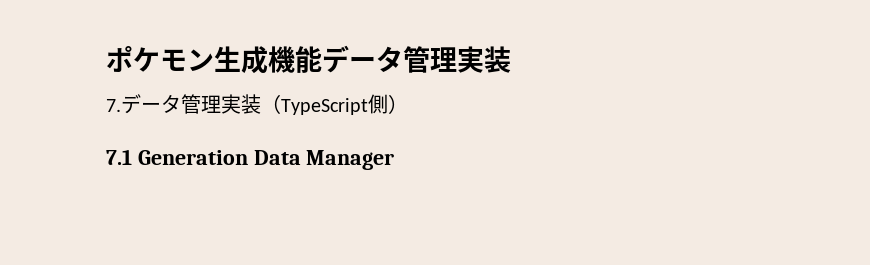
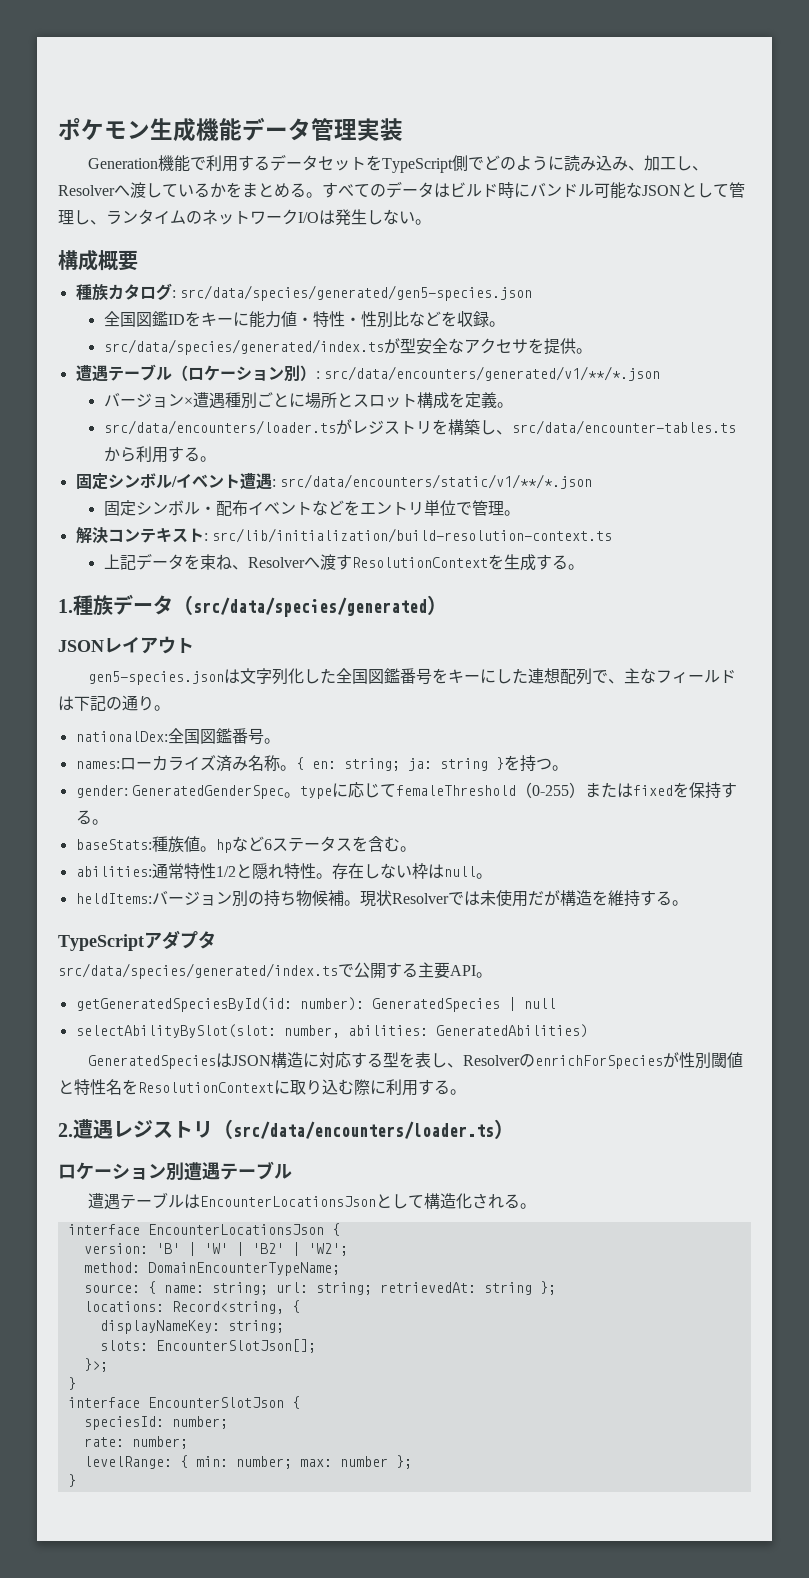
- 7.データ管理実装（TypeScript側）
- 7.1 Generation Data Manager
+ Generation機能で利用するデータセットをTypeScript側でどのように読み込み、加工し、Resolverへ渡しているかをまとめる。すべてのデータはビルド時にバンドル可能なJSONとして管理し、ランタイムのネットワークI/Oは発生しない。
+ 構成概要
+ 種族カタログ: src/data/species/generated/gen5-species.json
+ 全国図鑑IDをキーに能力値・特性・性別比などを収録。
+ src/data/species/generated/index.tsが型安全なアクセサを提供。
+ 遭遇テーブル（ロケーション別）: src/data/encounters/generated/v1/**/*.json
+ バージョン×遭遇種別ごとに場所とスロット構成を定義。
+ src/data/encounters/loader.tsがレジストリを構築し、src/data/encounter-tables.tsから利用する。
+ 固定シンボル/イベント遭遇: src/data/encounters/static/v1/**/*.json
+ 固定シンボル・配布イベントなどをエントリ単位で管理。
+ 解決コンテキスト: src/lib/initialization/build-resolution-context.ts
+ 上記データを束ね、Resolverへ渡すResolutionContextを生成する。
+ 1.種族データ（src/data/species/generated）
+ JSONレイアウト
+ gen5-species.jsonは文字列化した全国図鑑番号をキーにした連想配列で、主なフィールドは下記の通り。
+ nationalDex:全国図鑑番号。
+ names:ローカライズ済み名称。{ en: string; ja: string }を持つ。
+ gender: GeneratedGenderSpec。typeに応じてfemaleThreshold（0-255）またはfixedを保持する。
+ baseStats:種族値。hpなど6ステータスを含む。
+ abilities:通常特性1/2と隠れ特性。存在しない枠はnull。
+ heldItems:バージョン別の持ち物候補。現状Resolverでは未使用だが構造を維持する。
+ TypeScriptアダプタ
+ src/data/species/generated/index.tsで公開する主要API。
+ getGeneratedSpeciesById(id: number): GeneratedSpecies | null
+ selectAbilityBySlot(slot: number, abilities: GeneratedAbilities)
+ GeneratedSpeciesはJSON構造に対応する型を表し、ResolverのenrichForSpeciesが性別閾値と特性名をResolutionContextに取り込む際に利用する。
+ 2.遭遇レジストリ（src/data/encounters/loader.ts）
+ ロケーション別遭遇テーブル
+ 遭遇テーブルはEncounterLocationsJsonとして構造化される。
+ interface EncounterLocationsJson {
+ version: 'B' | 'W' | 'B2' | 'W2';
+ method: DomainEncounterTypeName;
+ source: { name: string; url: string; retrievedAt: string };
+ locations: Record<string, {
+ displayNameKey: string;
+ slots: EncounterSlotJson[];
+ }>;
+ }
+ interface EncounterSlotJson {
+ speciesId: number;
+ rate: number;
+ levelRange: { min: number; max: number };
+ }

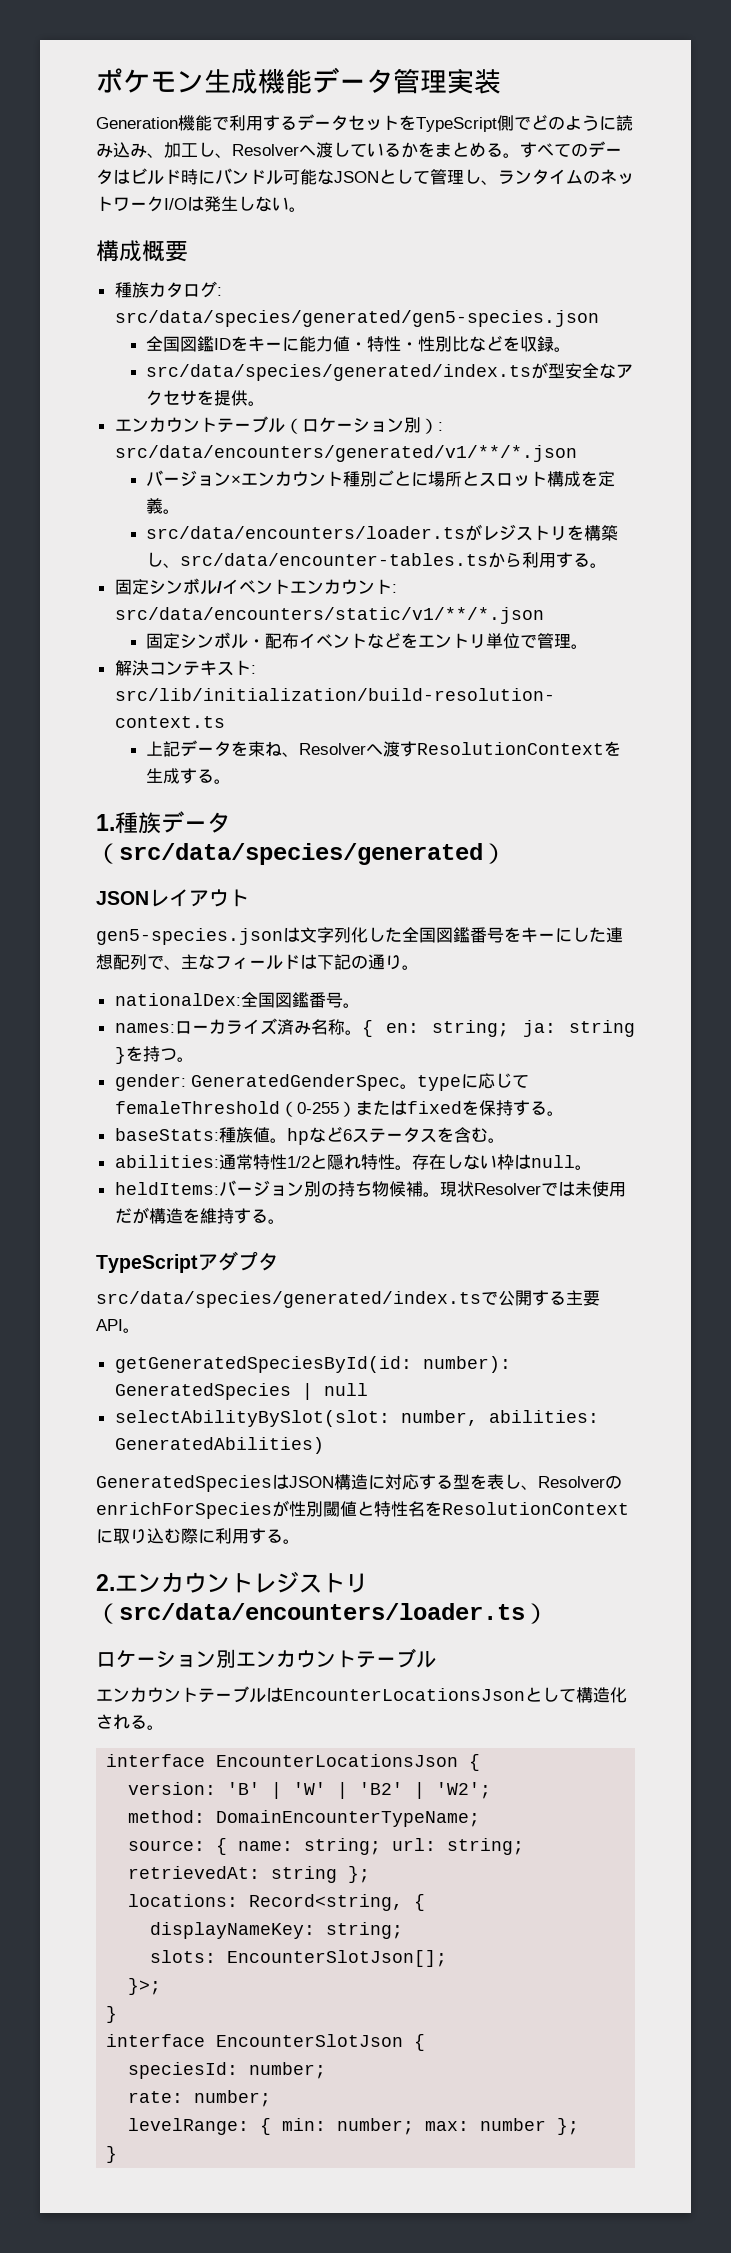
- 遭遇テーブル（ロケーション別）: src/data/encounters/generated/v1/**/*.json
+ エンカウントテーブル（ロケーション別）: src/data/encounters/generated/v1/**/*.json
- バージョン×遭遇種別ごとに場所とスロット構成を定義。
+ バージョン×エンカウント種別ごとに場所とスロット構成を定義。
- 固定シンボル/イベント遭遇: src/data/encounters/static/v1/**/*.json
+ 固定シンボル/イベントエンカウント: src/data/encounters/static/v1/**/*.json
- 2.遭遇レジストリ（src/data/encounters/loader.ts）
+ 2.エンカウントレジストリ（src/data/encounters/loader.ts）
- ロケーション別遭遇テーブル
+ ロケーション別エンカウントテーブル
- 遭遇テーブルはEncounterLocationsJsonとして構造化される。
+ エンカウントテーブルはEncounterLocationsJsonとして構造化される。

